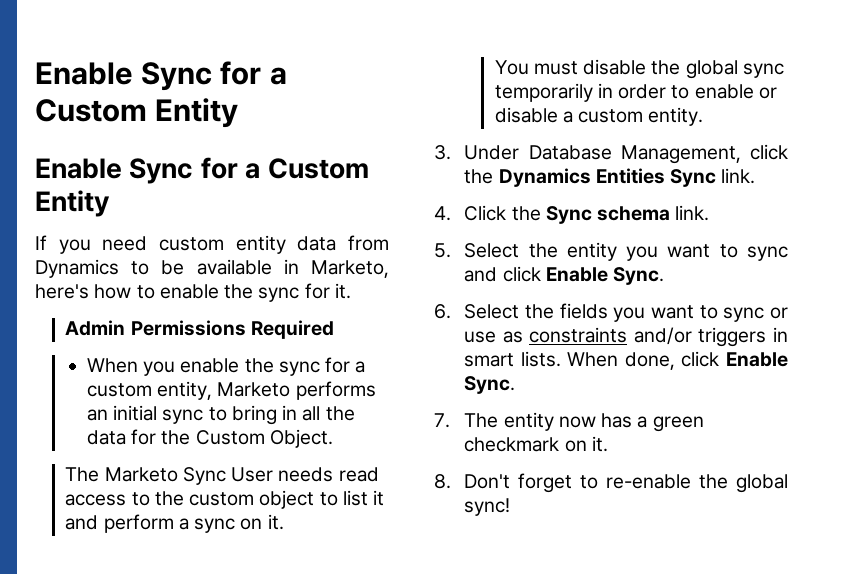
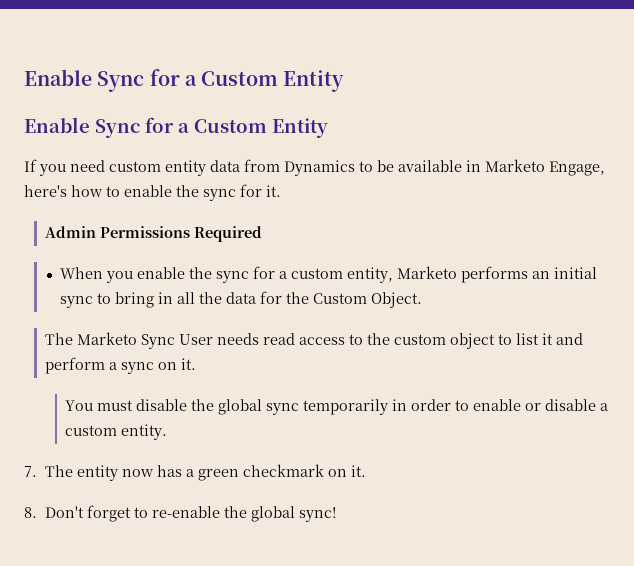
- If you need custom entity data from Dynamics to be available in Marketo, here's how to enable the sync for it.
+ If you need custom entity data from Dynamics to be available in Marketo Engage, here's how to enable the sync for it.
- 3. Under Database Management, click the Dynamics Entities Sync link.
- 4. Click the Sync schema link.
- 5. Select the entity you want to sync and click Enable Sync.
- 6. Select the fields you want to sync or use as constraints and/or triggers in smart lists. When done, click Enable Sync.

